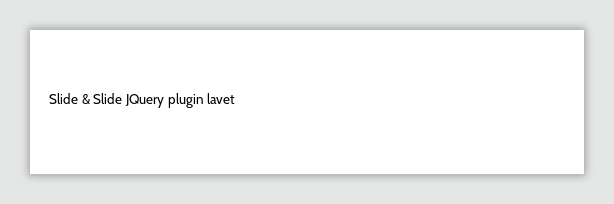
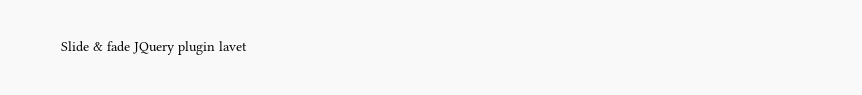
- Slide & Slide JQuery plugin lavet
+ Slide & fade JQuery plugin lavet

